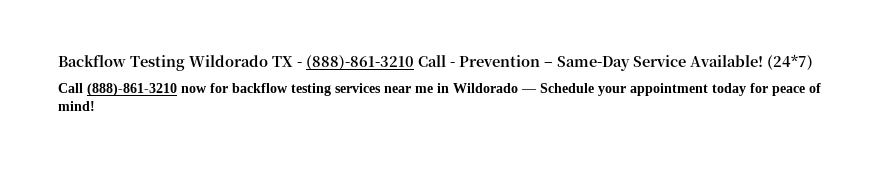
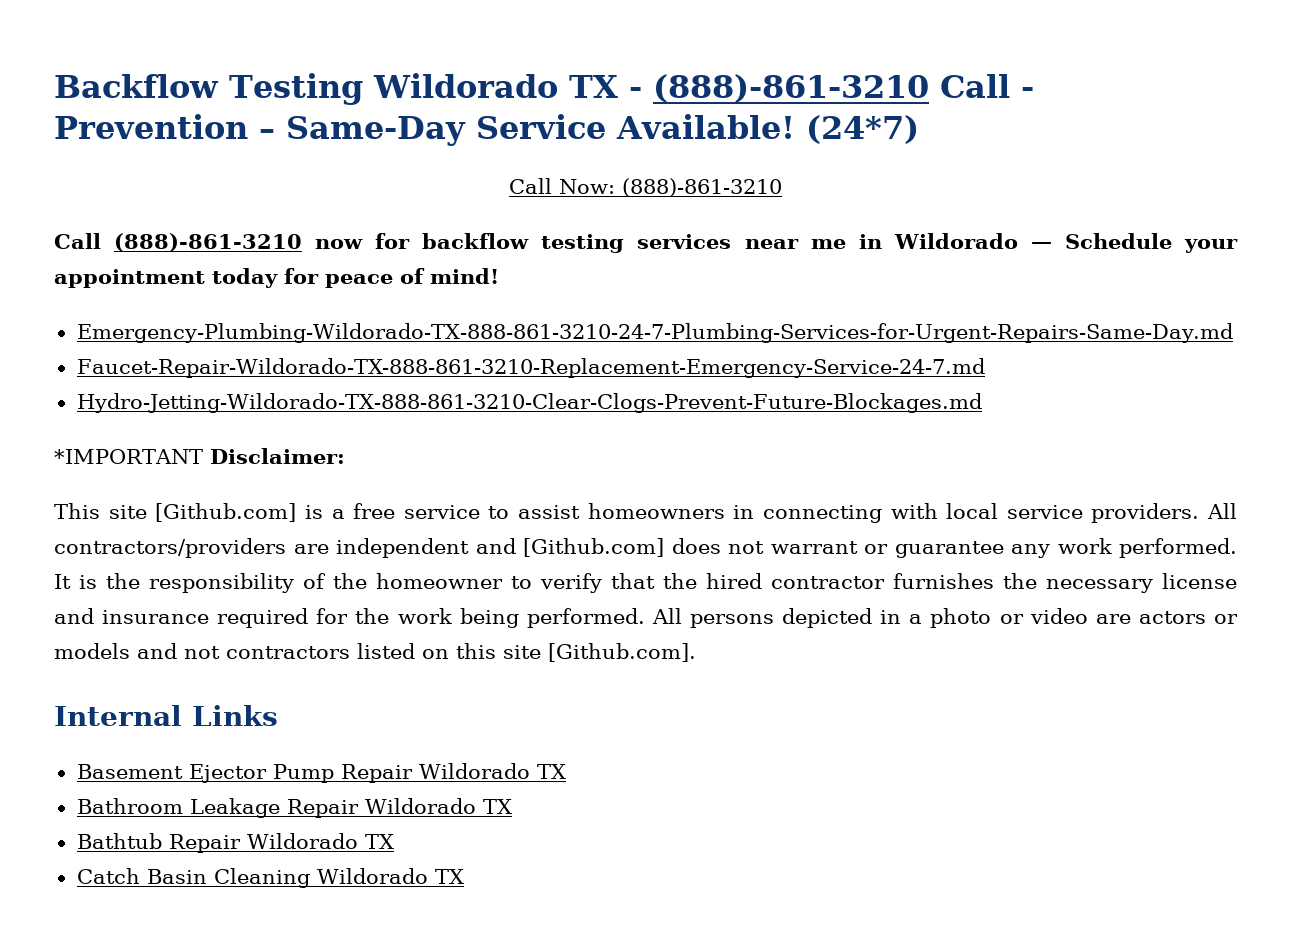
+ Call Now: (888)-861-3210
+ Emergency-Plumbing-Wildorado-TX-888-861-3210-24-7-Plumbing-Services-for-Urgent-Repairs-Same-Day.md
+ Faucet-Repair-Wildorado-TX-888-861-3210-Replacement-Emergency-Service-24-7.md
+ Hydro-Jetting-Wildorado-TX-888-861-3210-Clear-Clogs-Prevent-Future-Blockages.md
+ *IMPORTANT Disclaimer:
+ This site [Github.com] is a free service to assist homeowners in connecting with local service providers. All contractors/providers are independent and [Github.com] does not warrant or guarantee any work performed. It is the responsibility of the homeowner to verify that the hired contractor furnishes the necessary license and insurance required for the work being performed. All persons depicted in a photo or video are actors or models and not contractors listed on this site [Github.com].
+ Internal Links
+ Basement Ejector Pump Repair Wildorado TX
+ Bathroom Leakage Repair Wildorado TX
+ Bathtub Repair Wildorado TX
+ Catch Basin Cleaning Wildorado TX

